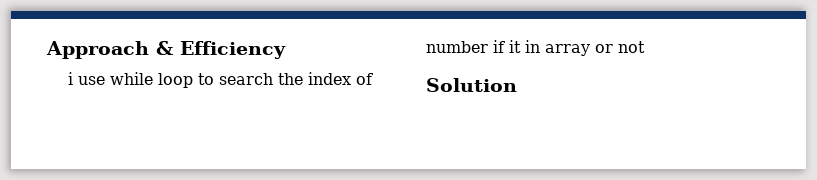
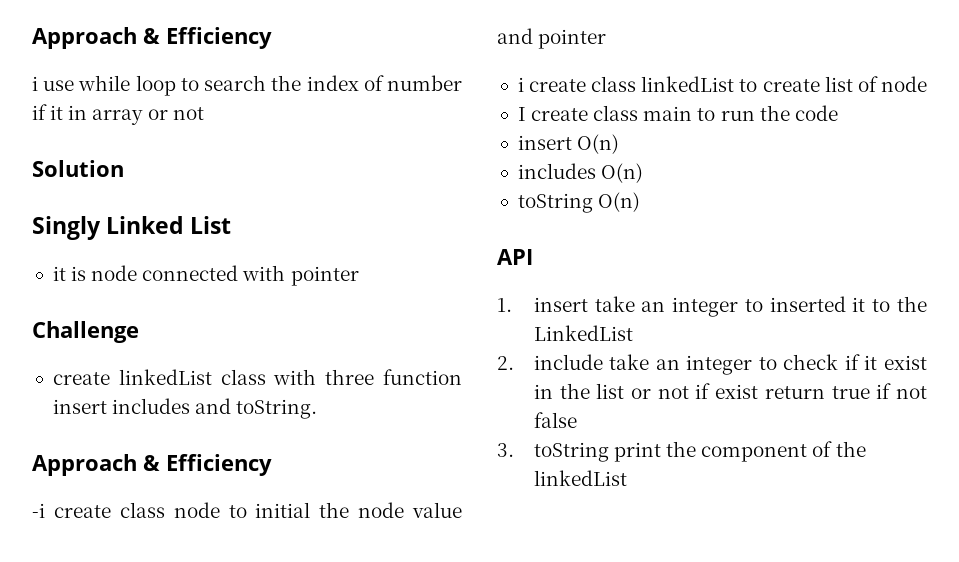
+ Singly Linked List
+ it is node connected with pointer
+ Challenge
+ create linkedList class with three function insert includes and toString.
+ Approach & Efficiency
+ -i create class node to initial the node value and pointer
+ i create class linkedList to create list of node
+ I create class main to run the code
+ insert O(n)
+ includes O(n)
+ toString O(n)
+ API
+ 1. insert take an integer to inserted it to the LinkedList
+ 2. include take an integer to check if it exist in the list or not if exist return true if not false
+ 3. toString print the component of the linkedList

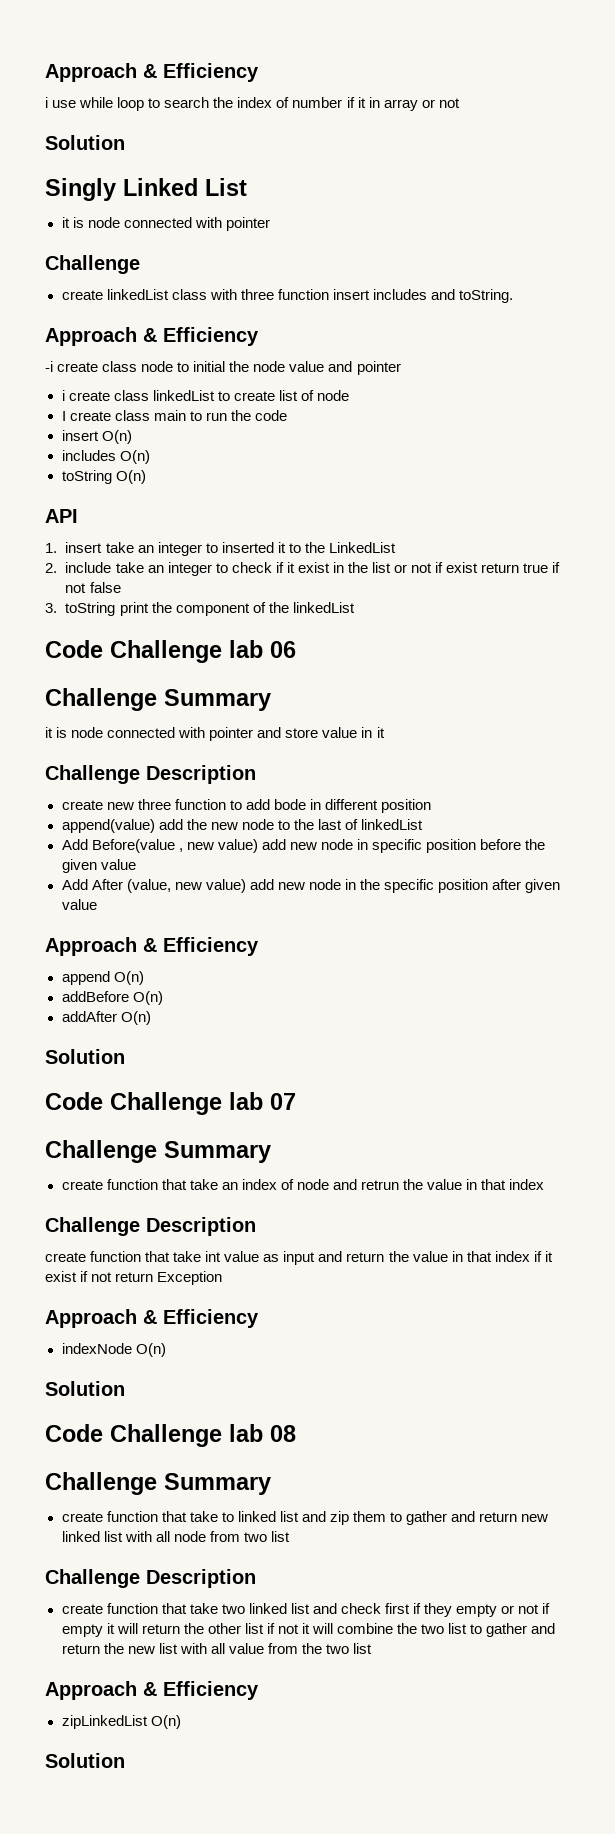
+ Code Challenge lab 06
+ Challenge Summary
+ it is node connected with pointer and store value in it
+ Challenge Description
+ create new three function to add bode in different position
+ append(value) add the new node to the last of linkedList
+ Add Before(value , new value) add new node in specific position before the given value
+ Add After (value, new value) add new node in the specific position after given value
+ Approach & Efficiency
+ append O(n)
+ addBefore O(n)
+ addAfter O(n)
+ Solution
+ Code Challenge lab 07
+ Challenge Summary
+ create function that take an index of node and retrun the value in that index
+ Challenge Description
+ create function that take int value as input and return the value in that index if it exist if not return Exception
+ Approach & Efficiency
+ indexNode O(n)
+ Solution
+ Code Challenge lab 08
+ Challenge Summary
+ create function that take to linked list and zip them to gather and return new linked list with all node from two list
+ Challenge Description
+ create function that take two linked list and check first if they empty or not if empty it will return the other list if not it will combine the two list to gather and return the new list with all value from the two list
+ Approach & Efficiency
+ zipLinkedList O(n)
+ Solution

